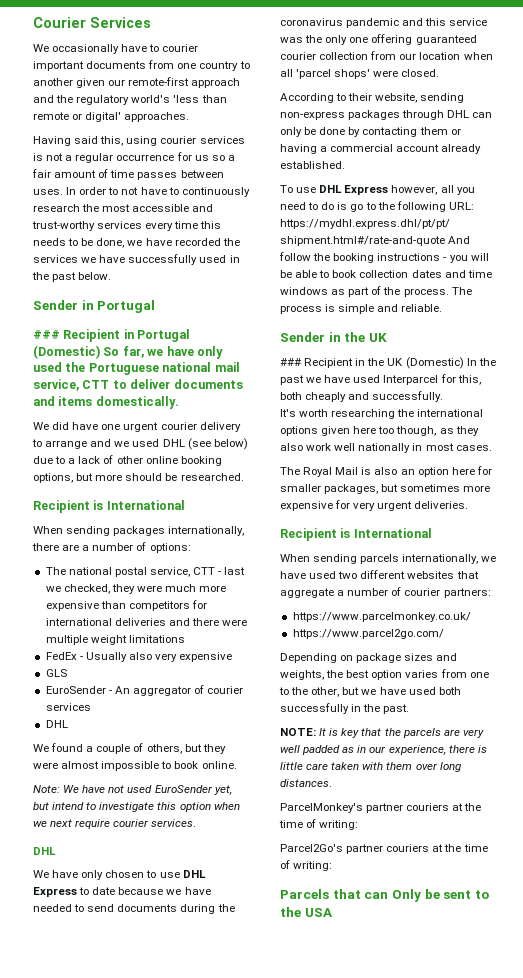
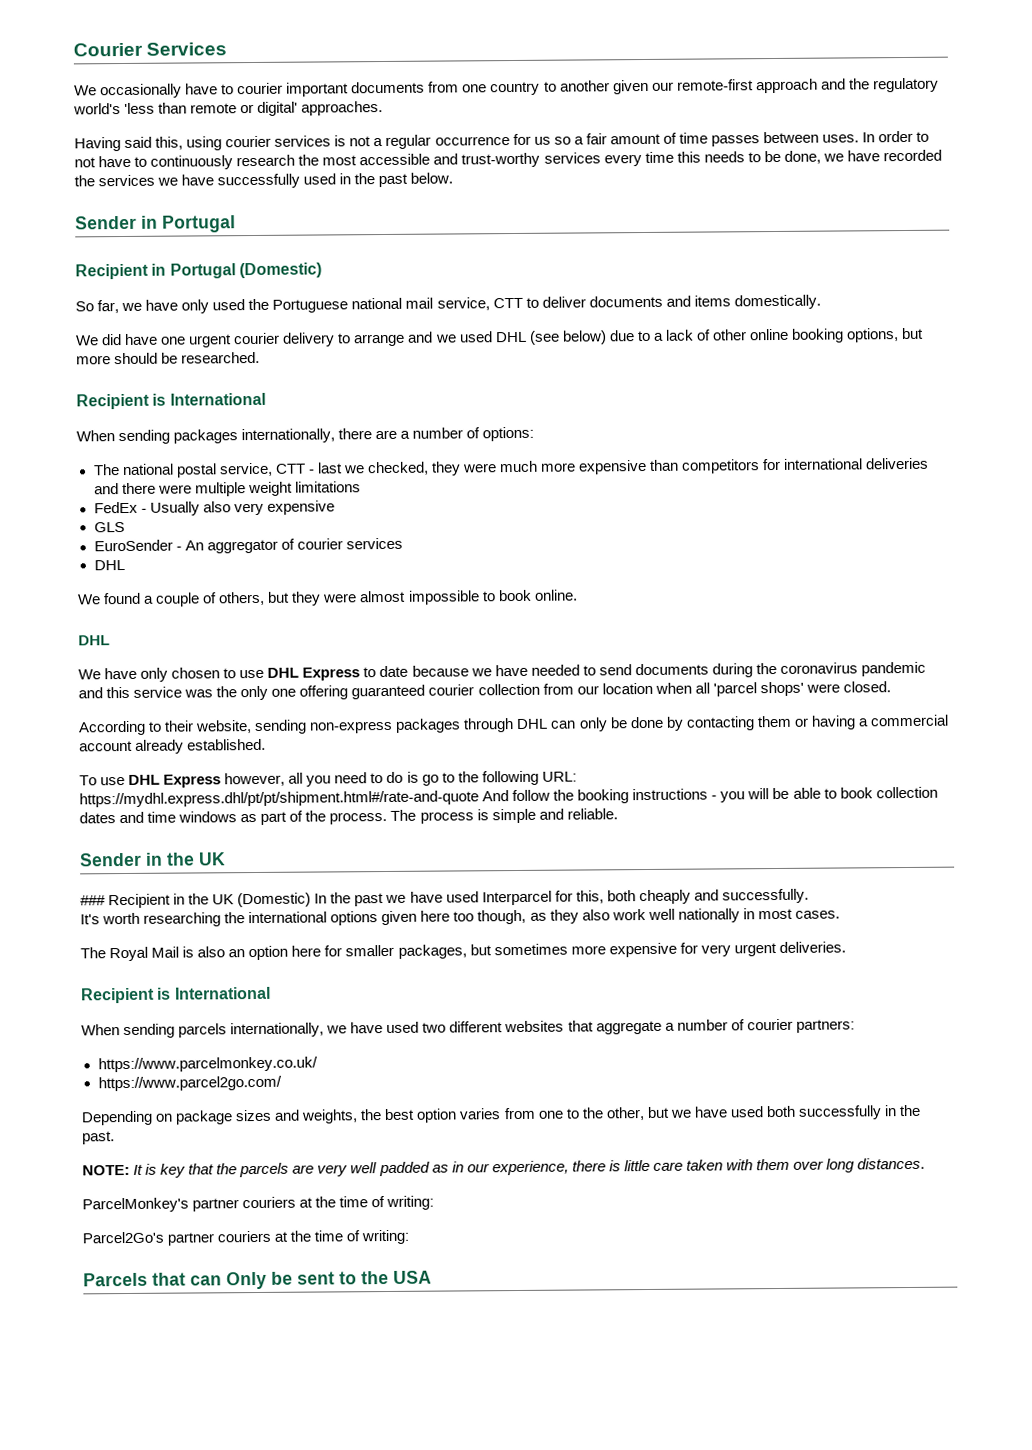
- ### Recipient in Portugal (Domestic) So far, we have only used the Portuguese national mail service, CTT to deliver documents and items domestically.
+ Recipient in Portugal (Domestic)
+ So far, we have only used the Portuguese national mail service, CTT to deliver documents and items domestically.
- Note: We have not used EuroSender yet, but intend to investigate this option when we next require courier services.

